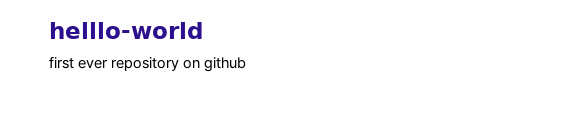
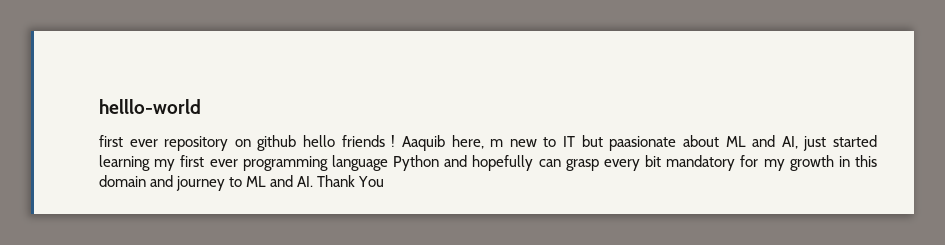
- first ever repository on github
+ first ever repository on github hello friends ! Aaquib here, m new to IT but paasionate about ML and AI, just started learning my first ever programming language Python and hopefully can grasp every bit mandatory for my growth in this domain and journey to ML and AI. Thank You

